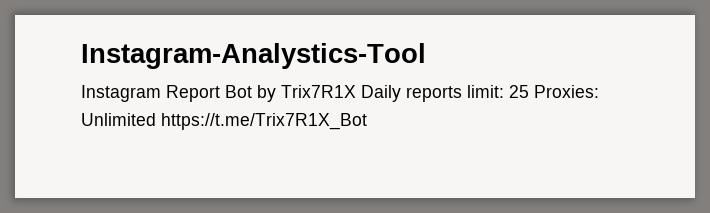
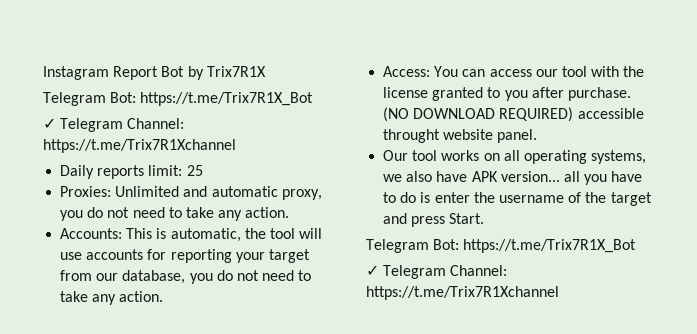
- Instagram-Analystics-Tool
- Instagram Report Bot by Trix7R1X Daily reports limit: 25 Proxies: Unlimited https://t.me/Trix7R1X_Bot
+ Instagram Report Bot by Trix7R1X
+ Telegram Bot: https://t.me/Trix7R1X_Bot
+ ✓ Telegram Channel: https://t.me/Trix7R1Xchannel
+ Daily reports limit: 25
+ Proxies: Unlimited and automatic proxy, you do not need to take any action.
+ Accounts: This is automatic, the tool will use accounts for reporting your target from our database, you do not need to take any action.
+ Access: You can access our tool with the license granted to you after purchase. (NO DOWNLOAD REQUIRED) accessible throught website panel.
+ Our tool works on all operating systems, we also have APK version... all you have to do is enter the username of the target and press Start.
+ Telegram Bot: https://t.me/Trix7R1X_Bot
+ ✓ Telegram Channel: https://t.me/Trix7R1Xchannel

